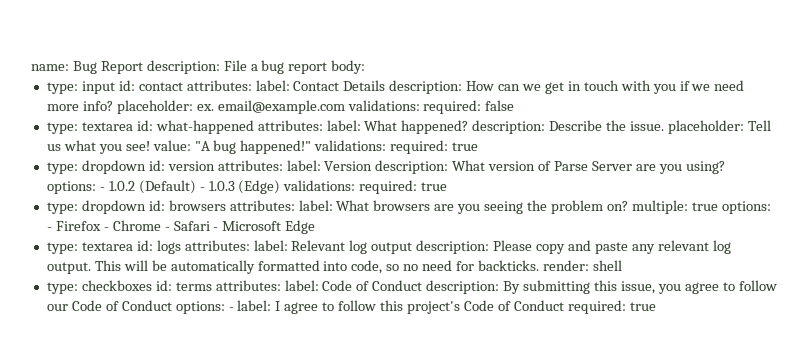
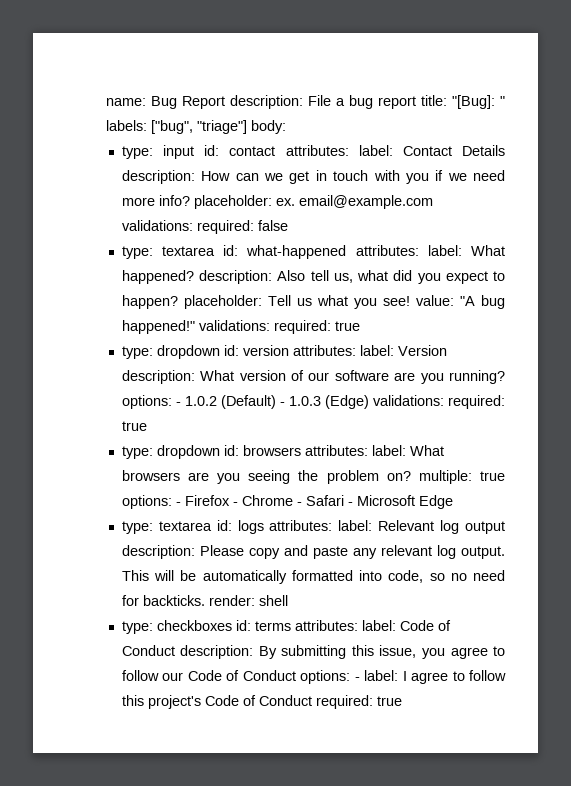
- name: Bug Report description: File a bug report body:
+ name: Bug Report description: File a bug report title: "[Bug]: " labels: ["bug", "triage"] body:
- type: textarea id: what-happened attributes: label: What happened? description: Describe the issue. placeholder: Tell us what you see! value: "A bug happened!" validations: required: true
+ type: textarea id: what-happened attributes: label: What happened? description: Also tell us, what did you expect to happen? placeholder: Tell us what you see! value: "A bug happened!" validations: required: true
- type: dropdown id: version attributes: label: Version description: What version of Parse Server are you using? options: - 1.0.2 (Default) - 1.0.3 (Edge) validations: required: true
+ type: dropdown id: version attributes: label: Version description: What version of our software are you running? options: - 1.0.2 (Default) - 1.0.3 (Edge) validations: required: true

